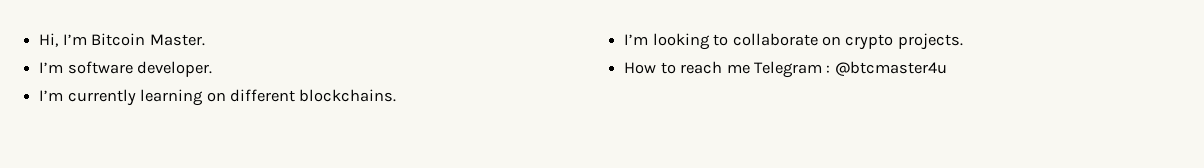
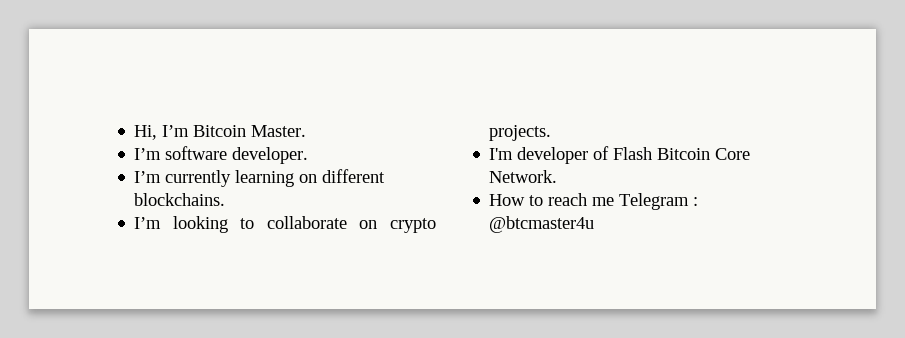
+ I'm developer of Flash Bitcoin Core Network.

